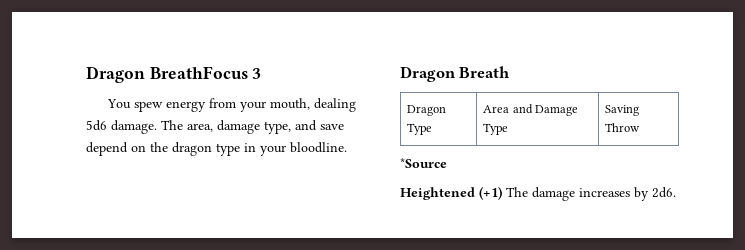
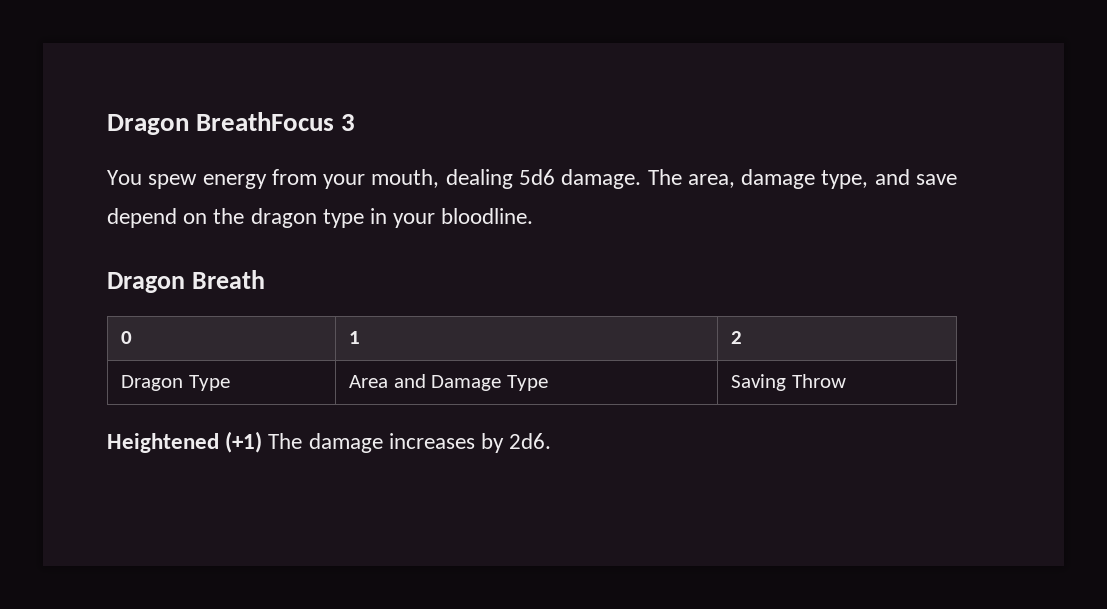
+ 0 | 1 | 2
- *Source

